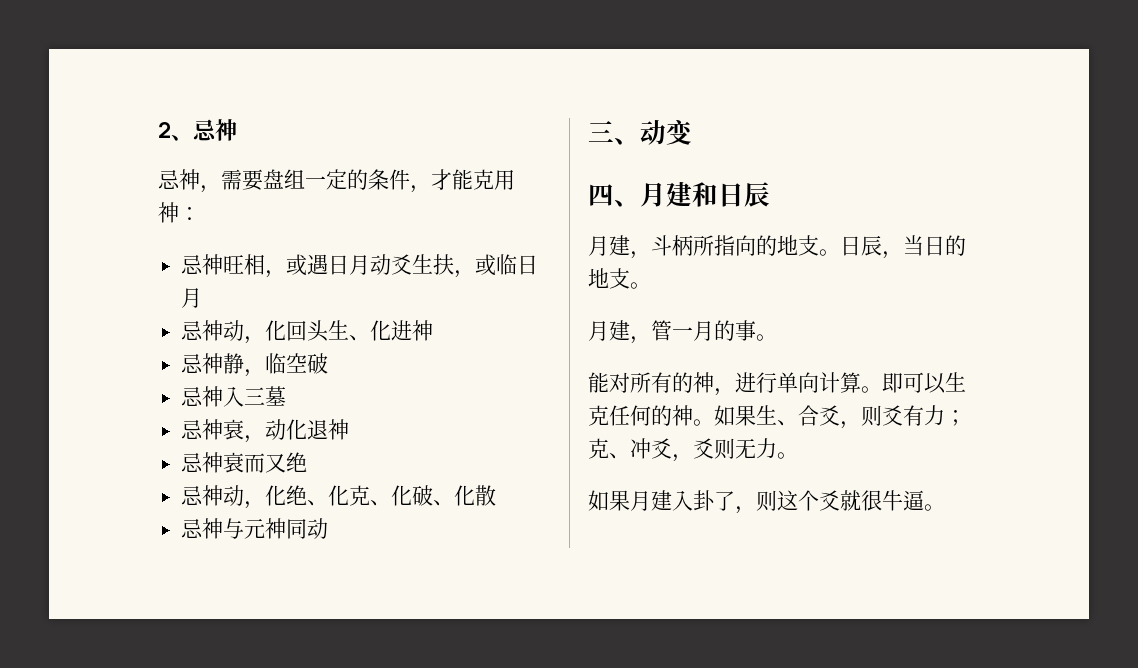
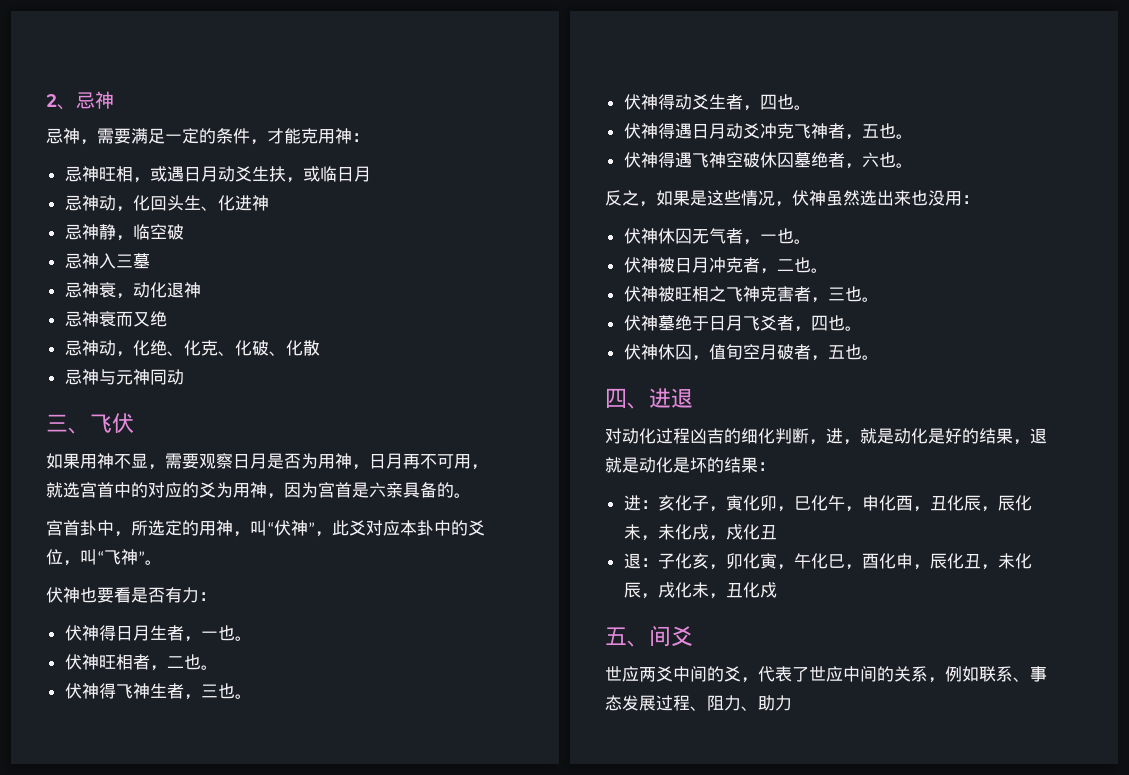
- 忌神，需要盘组一定的条件，才能克用神：
+ 忌神，需要满足一定的条件，才能克用神：
- 三、动变
- 四、月建和日辰
- 月建，斗柄所指向的地支。日辰，当日的地支。
- 月建，管一月的事。
- 能对所有的神，进行单向计算。即可以生克任何的神。如果生、合爻，则爻有力；克、冲爻，爻则无力。
- 如果月建入卦了，则这个爻就很牛逼。
+ 三、飞伏
+ 如果用神不显，需要观察日月是否为用神，日月再不可用，就选宫首中的对应的爻为用神，因为宫首是六亲具备的。
+ 宫首卦中，所选定的用神，叫“伏神”，此爻对应本卦中的爻位，叫“飞神”。
+ 伏神也要看是否有力：
+ 伏神得日月生者，一也。
+ 伏神旺相者，二也。
+ 伏神得飞神生者，三也。
+ 伏神得动爻生者，四也。
+ 伏神得遇日月动爻冲克飞神者，五也。
+ 伏神得遇飞神空破休囚墓绝者，六也。
+ 反之，如果是这些情况，伏神虽然选出来也没用：
+ 伏神休囚无气者，一也。
+ 伏神被日月冲克者，二也。
+ 伏神被旺相之飞神克害者，三也。
+ 伏神墓绝于日月飞爻者，四也。
+ 伏神休囚，值旬空月破者，五也。
+ 四、进退
+ 对动化过程凶吉的细化判断，进，就是动化是好的结果，退就是动化是坏的结果：
+ 进：亥化子，寅化卯，巳化午，申化酉，丑化辰，辰化未，未化戌，戍化丑
+ 退：子化亥，卯化寅，午化巳，酉化申，辰化丑，未化辰，戌化未，丑化戍
+ 五、间爻
+ 世应两爻中间的爻，代表了世应中间的关系，例如联系、事态发展过程、阻力、助力

